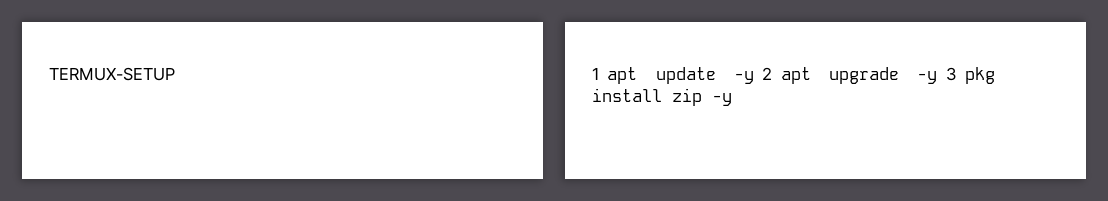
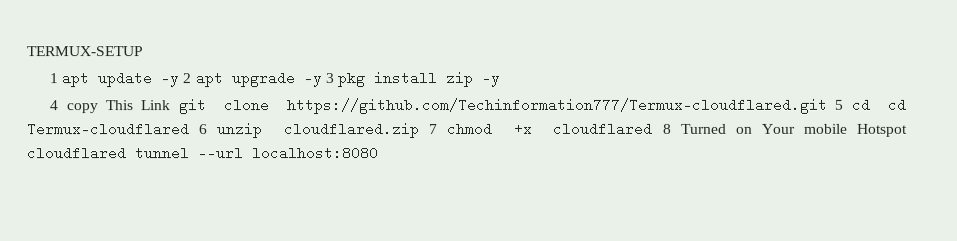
+ 4 copy This Link git clone https://github.com/Techinformation777/Termux-cloudflared.git 5 cd cd Termux-cloudflared 6 unzip cloudflared.zip 7 chmod +x cloudflared 8 Turned on Your mobile Hotspot cloudflared tunnel --url localhost:8080

